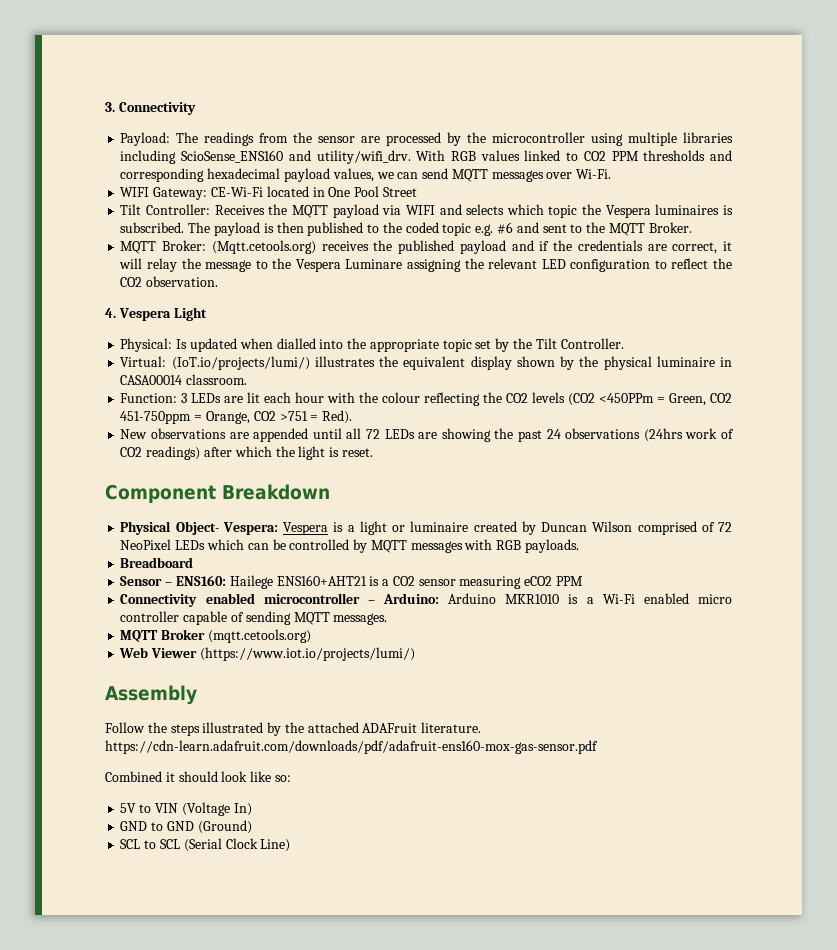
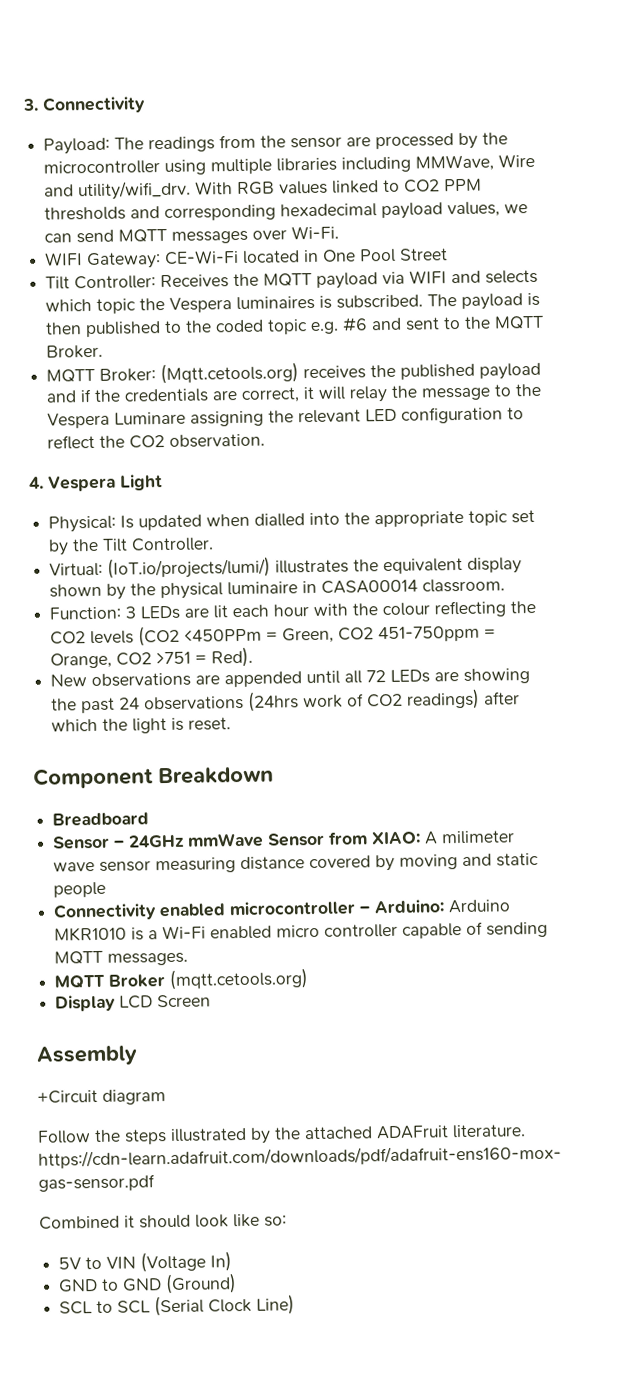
- Payload: The readings from the sensor are processed by the microcontroller using multiple libraries including ScioSense_ENS160 and utility/wifi_drv.
+ Payload: The readings from the sensor are processed by the microcontroller using multiple libraries including MMWave, Wire and utility/wifi_drv.
- Physical Object- Vespera: Vespera is a light or luminaire created by Duncan Wilson comprised of 72 NeoPixel LEDs which can be controlled by MQTT messages with RGB payloads.
  Breadboard
- Sensor – ENS160: Hailege ENS160+AHT21 is a CO2 sensor measuring eCO2 PPM
+ Sensor – 24GHz mmWave Sensor from XIAO: A milimeter wave sensor measuring distance covered by moving and static people
- Web Viewer (https://www.iot.io/projects/lumi/)
+ Display LCD Screen
+ +Circuit diagram

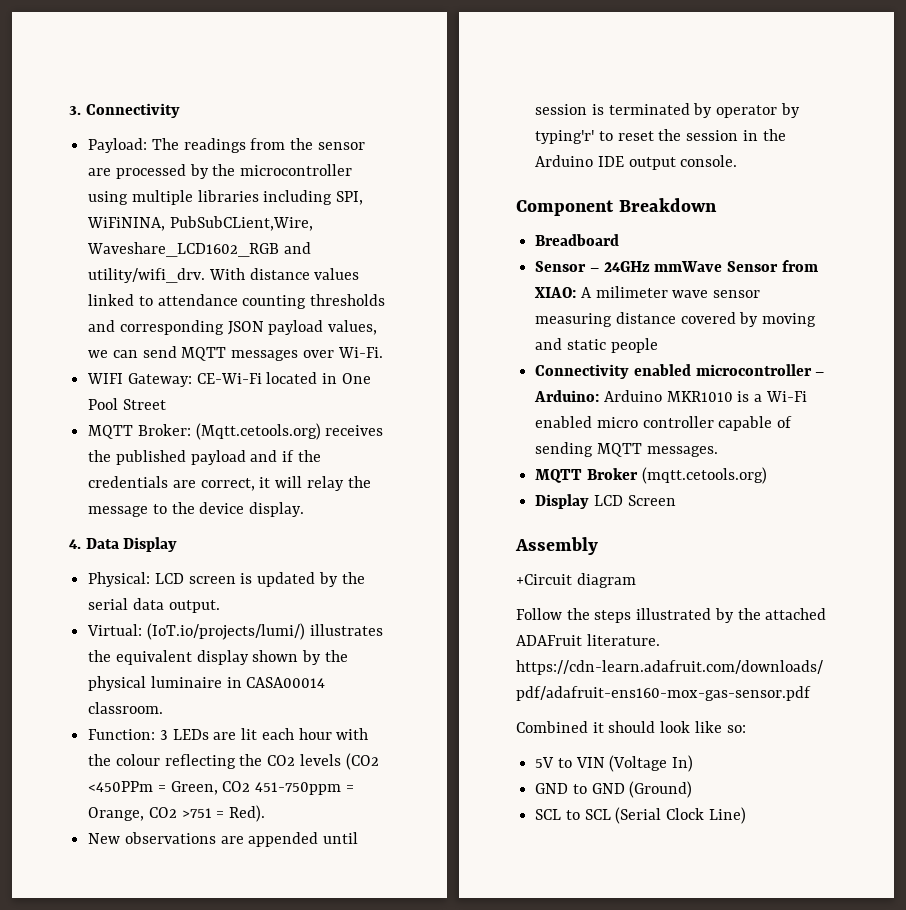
- Payload: The readings from the sensor are processed by the microcontroller using multiple libraries including MMWave, Wire and utility/wifi_drv.
+ Payload: The readings from the sensor are processed by the microcontroller using multiple libraries including SPI, WiFiNINA, PubSubCLient,Wire, Waveshare_LCD1602_RGB and utility/wifi_drv.
- With RGB values linked to CO2 PPM thresholds and corresponding hexadecimal payload values, we can send MQTT messages over Wi-Fi.
+ With distance values linked to attendance counting thresholds and corresponding JSON payload values, we can send MQTT messages over Wi-Fi.
- Tilt Controller: Receives the MQTT payload via WIFI and selects which topic the Vespera luminaires is subscribed. The payload is then published to the coded topic e.g. #6 and sent to the MQTT Broker.
- MQTT Broker: (Mqtt.cetools.org) receives the published payload and if the credentials are correct, it will relay the message to the Vespera Luminare assigning the relevant LED configuration to reflect the CO2 observation.
+ MQTT Broker: (Mqtt.cetools.org) receives the published payload and if the credentials are correct, it will relay the message to the device display.
- 4. Vespera Light
+ 4. Data Display
- Physical: Is updated when dialled into the appropriate topic set by the Tilt Controller.
+ Physical: LCD screen is updated by the serial data output.
- New observations are appended until all 72 LEDs are showing the past 24 observations (24hrs work of CO2 readings) after which the light is reset.
+ New observations are appended until session is terminated by operator by typing'r' to reset the session in the Arduino IDE output console.

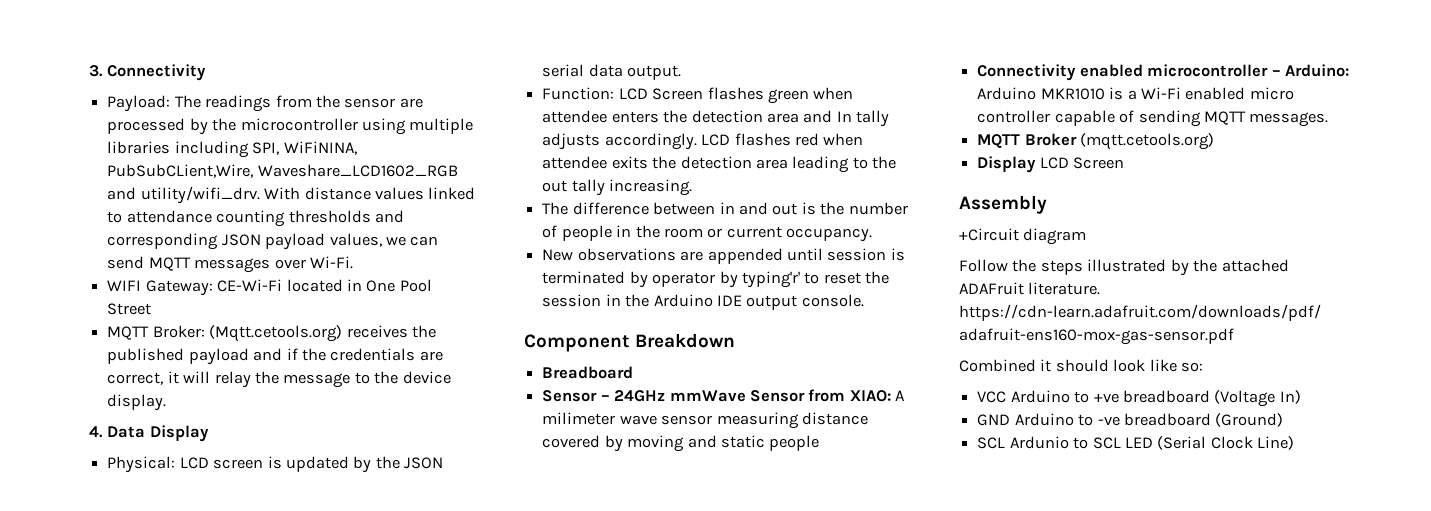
- Physical: LCD screen is updated by the serial data output.
+ Physical: LCD screen is updated by the JSON serial data output.
- Virtual: (IoT.io/projects/lumi/) illustrates the equivalent display shown by the physical luminaire in CASA00014 classroom.
- Function: 3 LEDs are lit each hour with the colour reflecting the CO2 levels (CO2 <450PPm = Green, CO2 451-750ppm = Orange, CO2 >751 = Red).
+ Function: LCD Screen flashes green when attendee enters the detection area and In tally adjusts accordingly. LCD flashes red when attendee exits the detection area leading to the out tally increasing.
+ The difference between in and out is the number of people in the room or current occupancy.
- 5V to VIN (Voltage In)
+ VCC Arduino to +ve breadboard (Voltage In)
- GND to GND (Ground)
+ GND Arduino to -ve breadboard (Ground)
- SCL to SCL (Serial Clock Line)
+ SCL Ardunio to SCL LED (Serial Clock Line)

